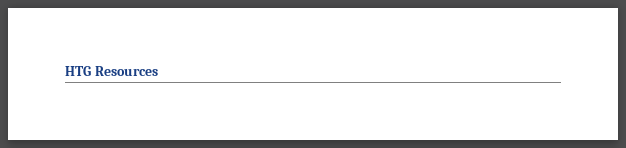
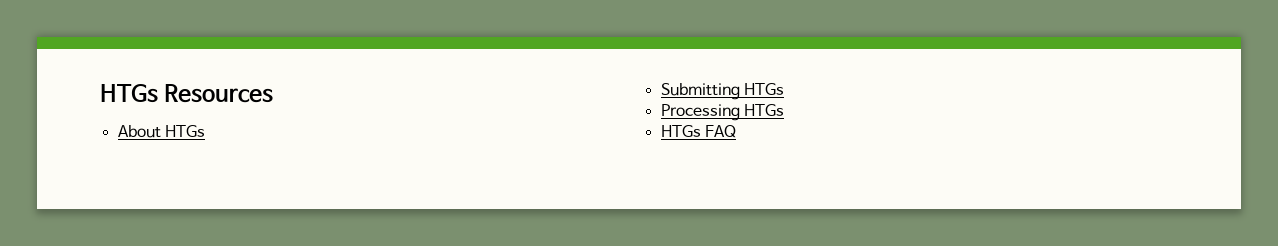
- HTG Resources
+ HTGs Resources
+ About HTGs
+ Submitting HTGs
+ Processing HTGs
+ HTGs FAQ

